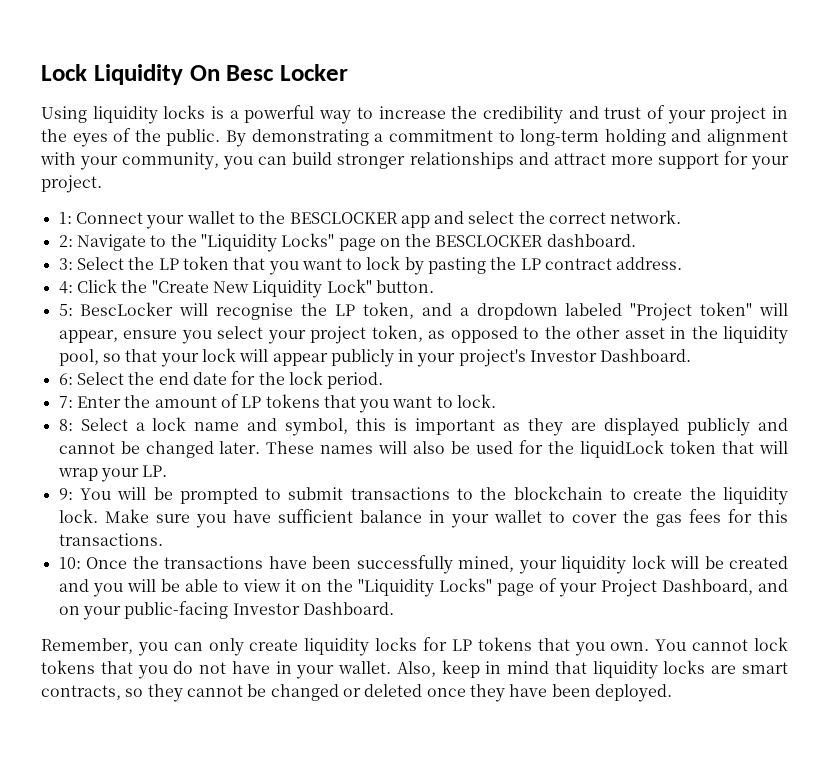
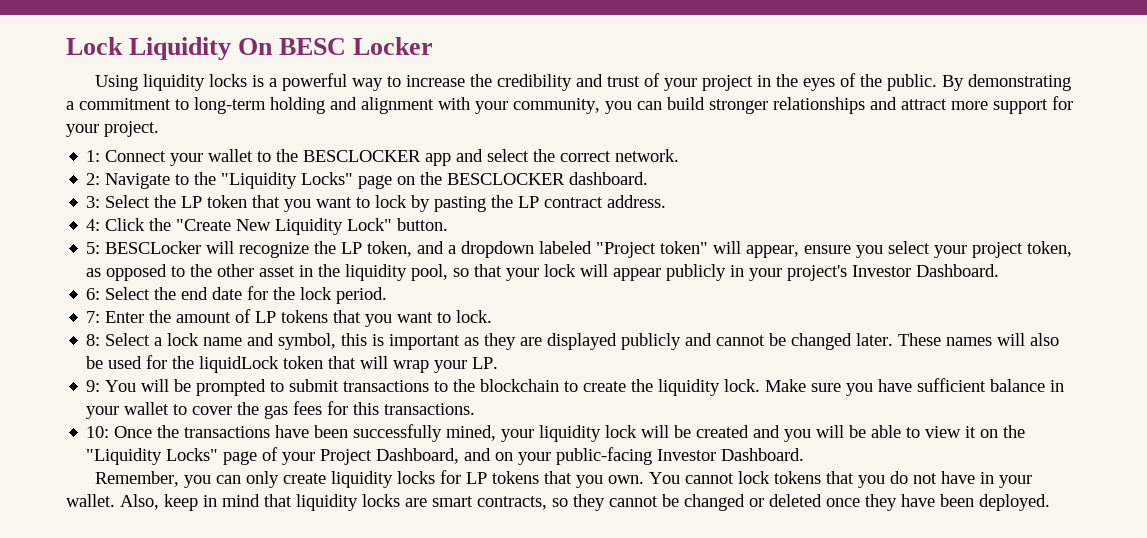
- Lock Liquidity On Besc Locker
+ Lock Liquidity On BESC Locker
- 5: BescLocker will recognise the LP token, and a dropdown labeled "Project token" will appear, ensure you select your project token, as opposed to the other asset in the liquidity pool, so that your lock will appear publicly in your project's Investor Dashboard.
+ 5: BESCLocker will recognize the LP token, and a dropdown labeled "Project token" will appear, ensure you select your project token, as opposed to the other asset in the liquidity pool, so that your lock will appear publicly in your project's Investor Dashboard.

